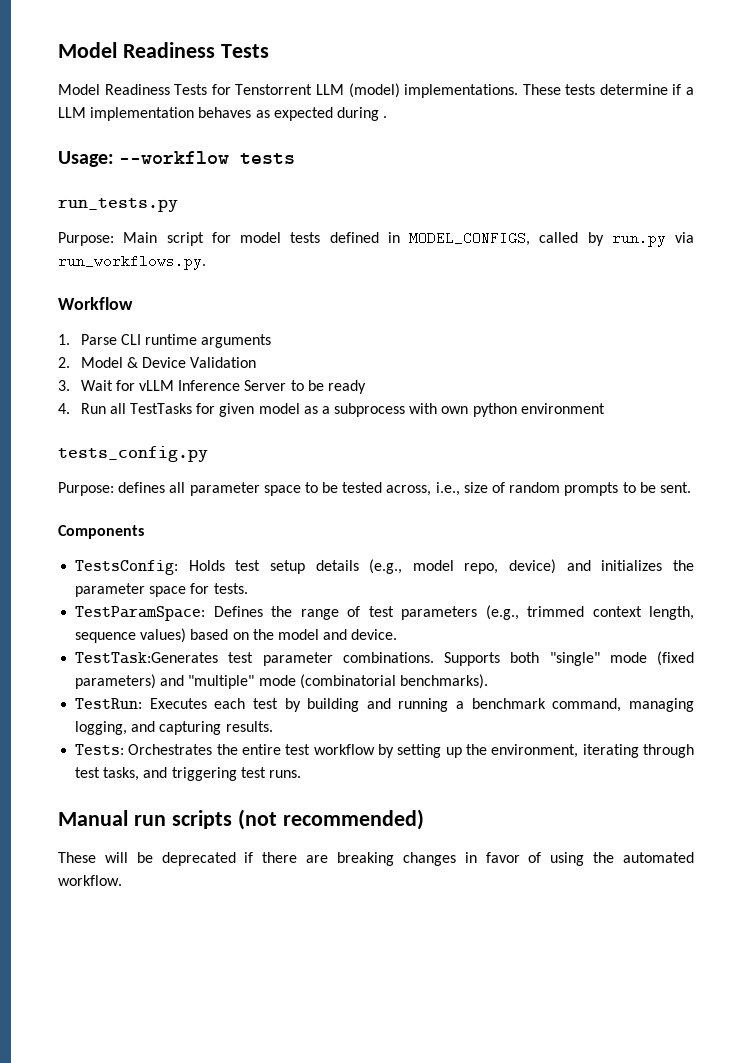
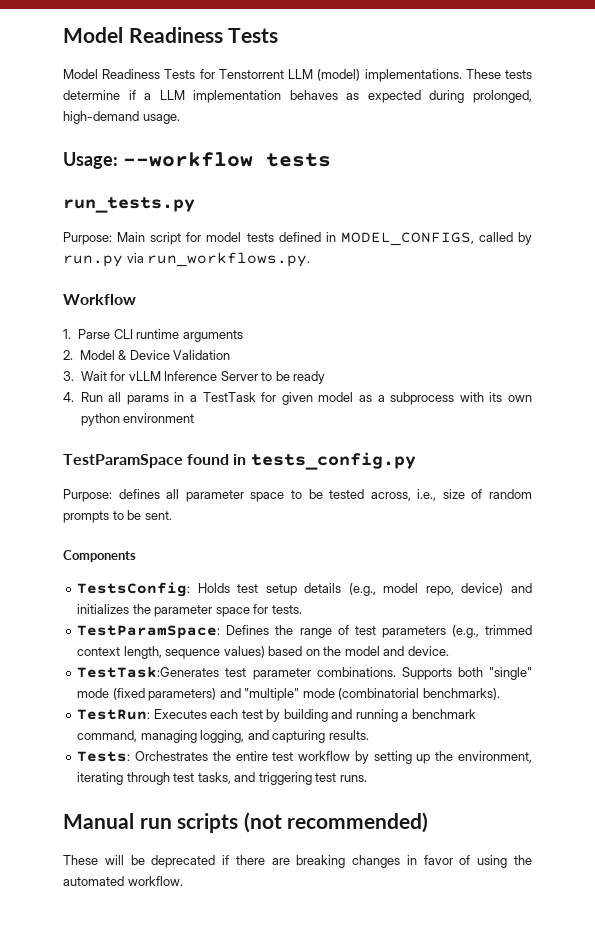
- These tests determine if a LLM implementation behaves as expected during .
+ These tests determine if a LLM implementation behaves as expected during prolonged, high-demand usage.
- 4. Run all TestTasks for given model as a subprocess with own python environment
+ 4. Run all params in a TestTask for given model as a subprocess with its own python environment
- tests_config.py
+ TestParamSpace found in tests_config.py

